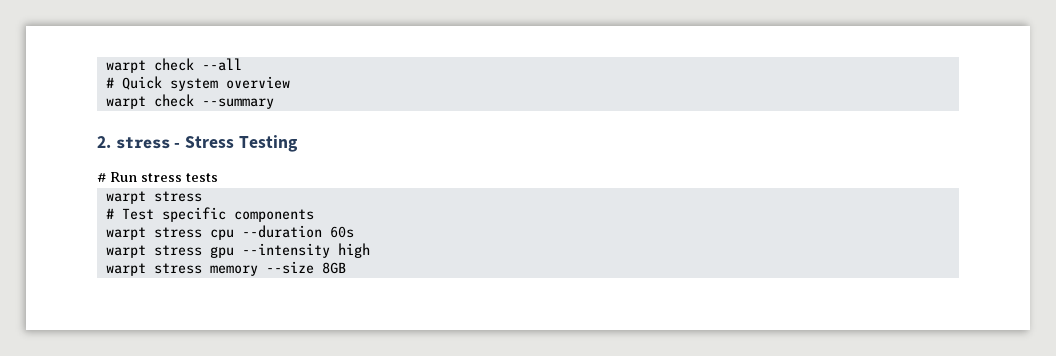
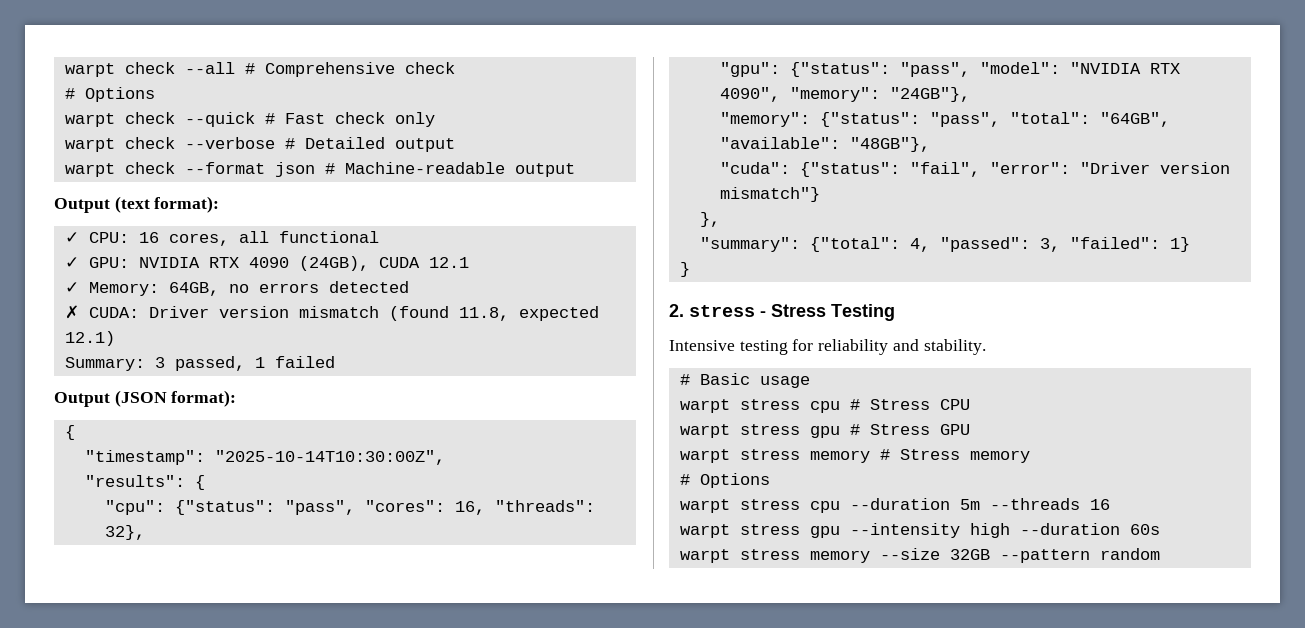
- warpt check --all
- # Quick system overview
- warpt check --summary
+ warpt check --all # Comprehensive check
+ # Options
+ warpt check --quick # Fast check only
+ warpt check --verbose # Detailed output
+ warpt check --format json # Machine-readable output
+ Output (text format):
+ ✓ CPU: 16 cores, all functional
+ ✓ GPU: NVIDIA RTX 4090 (24GB), CUDA 12.1
+ ✓ Memory: 64GB, no errors detected
+ ✗ CUDA: Driver version mismatch (found 11.8, expected 12.1)
+ Summary: 3 passed, 1 failed
+ Output (JSON format):
+ {
+ "timestamp": "2025-10-14T10:30:00Z",
+ "results": {
+ "cpu": {"status": "pass", "cores": 16, "threads": 32},
+ "gpu": {"status": "pass", "model": "NVIDIA RTX 4090", "memory": "24GB"},
+ "memory": {"status": "pass", "total": "64GB", "available": "48GB"},
+ "cuda": {"status": "fail", "error": "Driver version mismatch"}
+ },
+ "summary": {"total": 4, "passed": 3, "failed": 1}
+ }
- # Run stress tests
- warpt stress
- # Test specific components
+ Intensive testing for reliability and stability.
+ # Basic usage
+ warpt stress cpu # Stress CPU
+ warpt stress gpu # Stress GPU
+ warpt stress memory # Stress memory
+ # Options
- warpt stress cpu --duration 60s
+ warpt stress cpu --duration 5m --threads 16
- warpt stress gpu --intensity high
+ warpt stress gpu --intensity high --duration 60s
- warpt stress memory --size 8GB
+ warpt stress memory --size 32GB --pattern random

